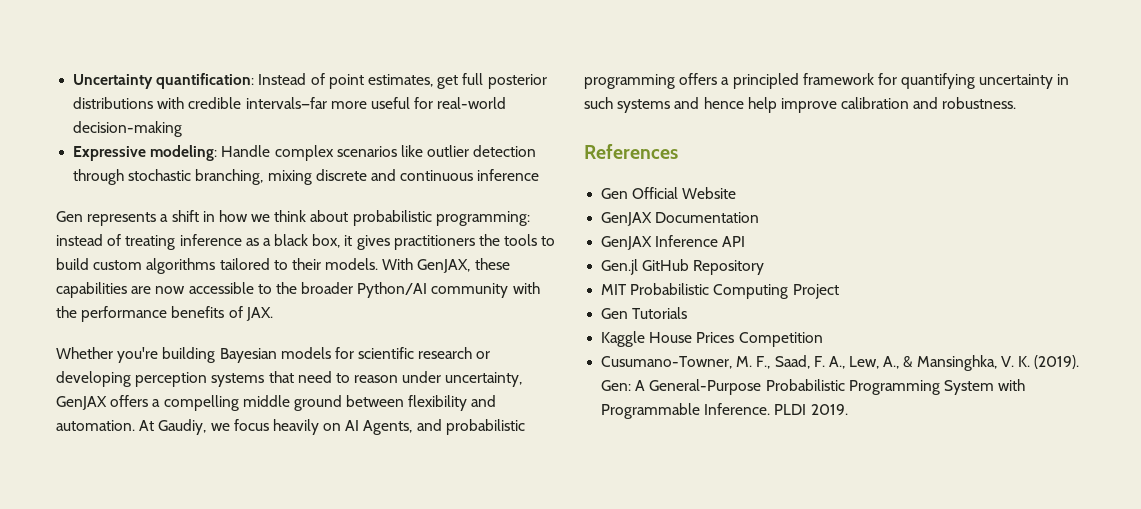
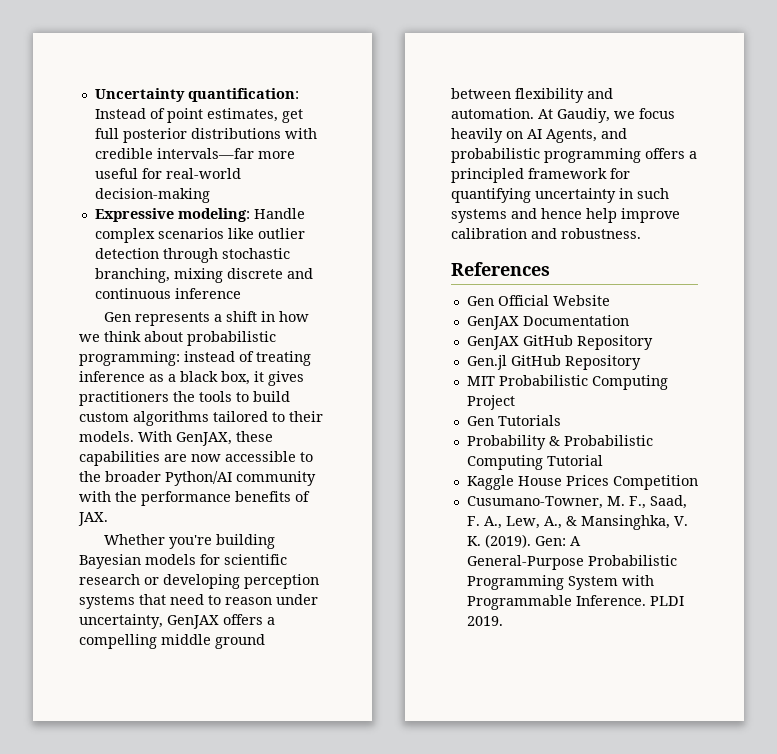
- GenJAX Inference API
+ GenJAX GitHub Repository
+ Probability & Probabilistic Computing Tutorial

